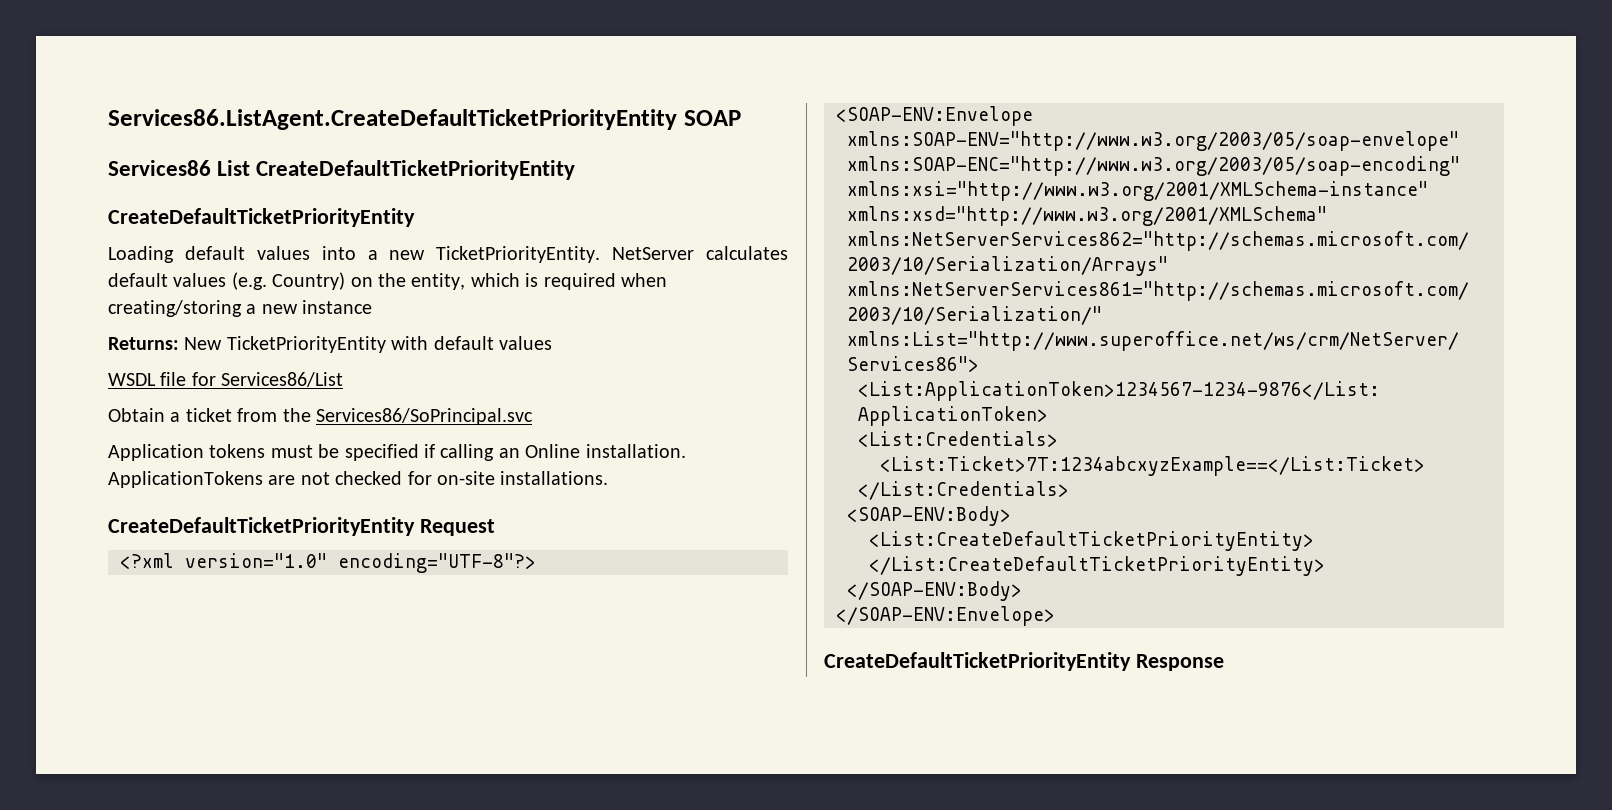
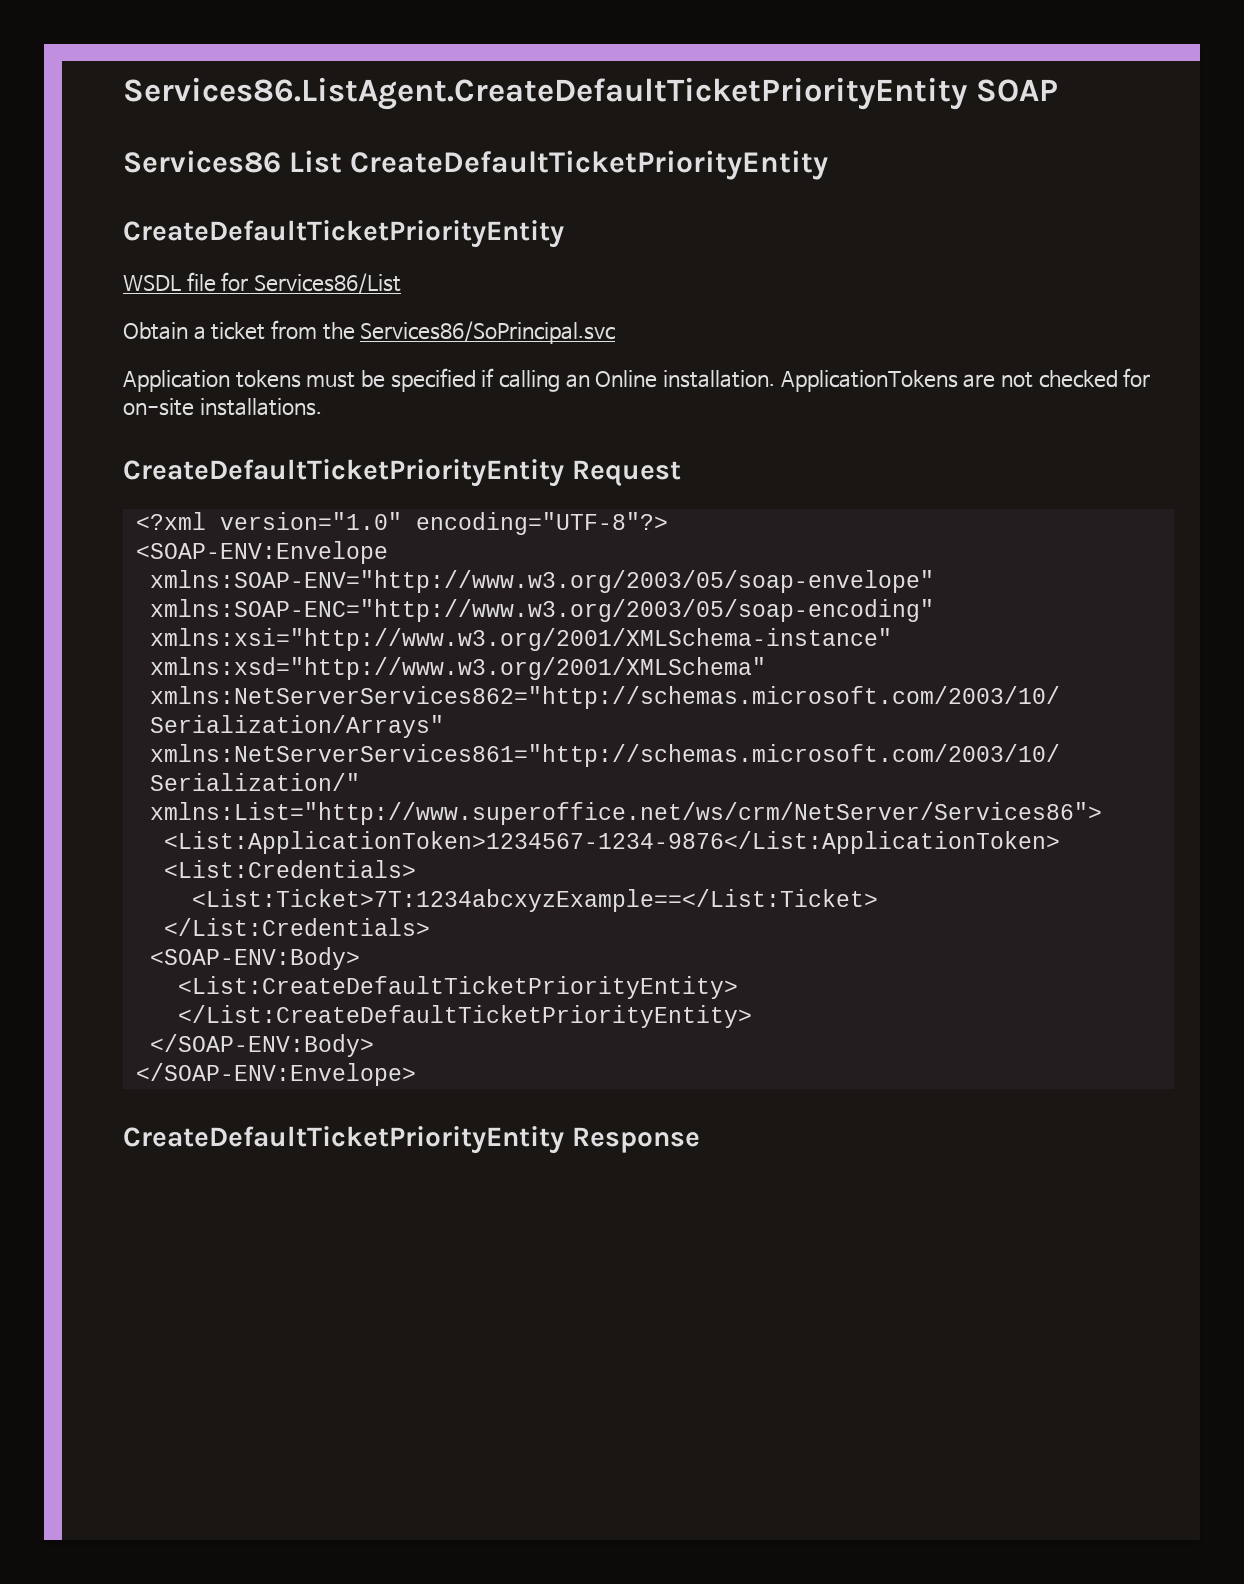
- Loading default values into a new TicketPriorityEntity. NetServer calculates default values (e.g. Country) on the entity, which is required when creating/storing a new instance
- Returns: New TicketPriorityEntity with default values

